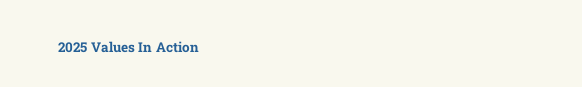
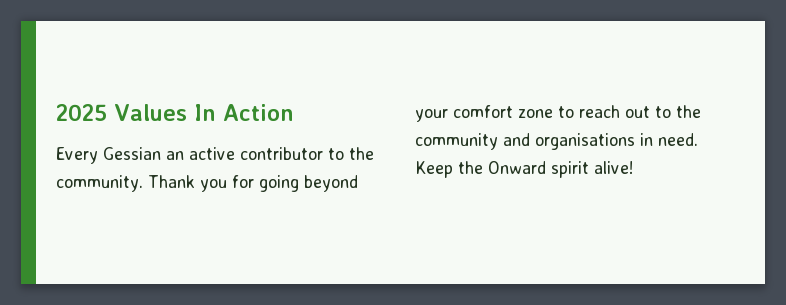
+ Every Gessian an active contributor to the community. Thank you for going beyond your comfort zone to reach out to the community and organisations in need. Keep the Onward spirit alive!

